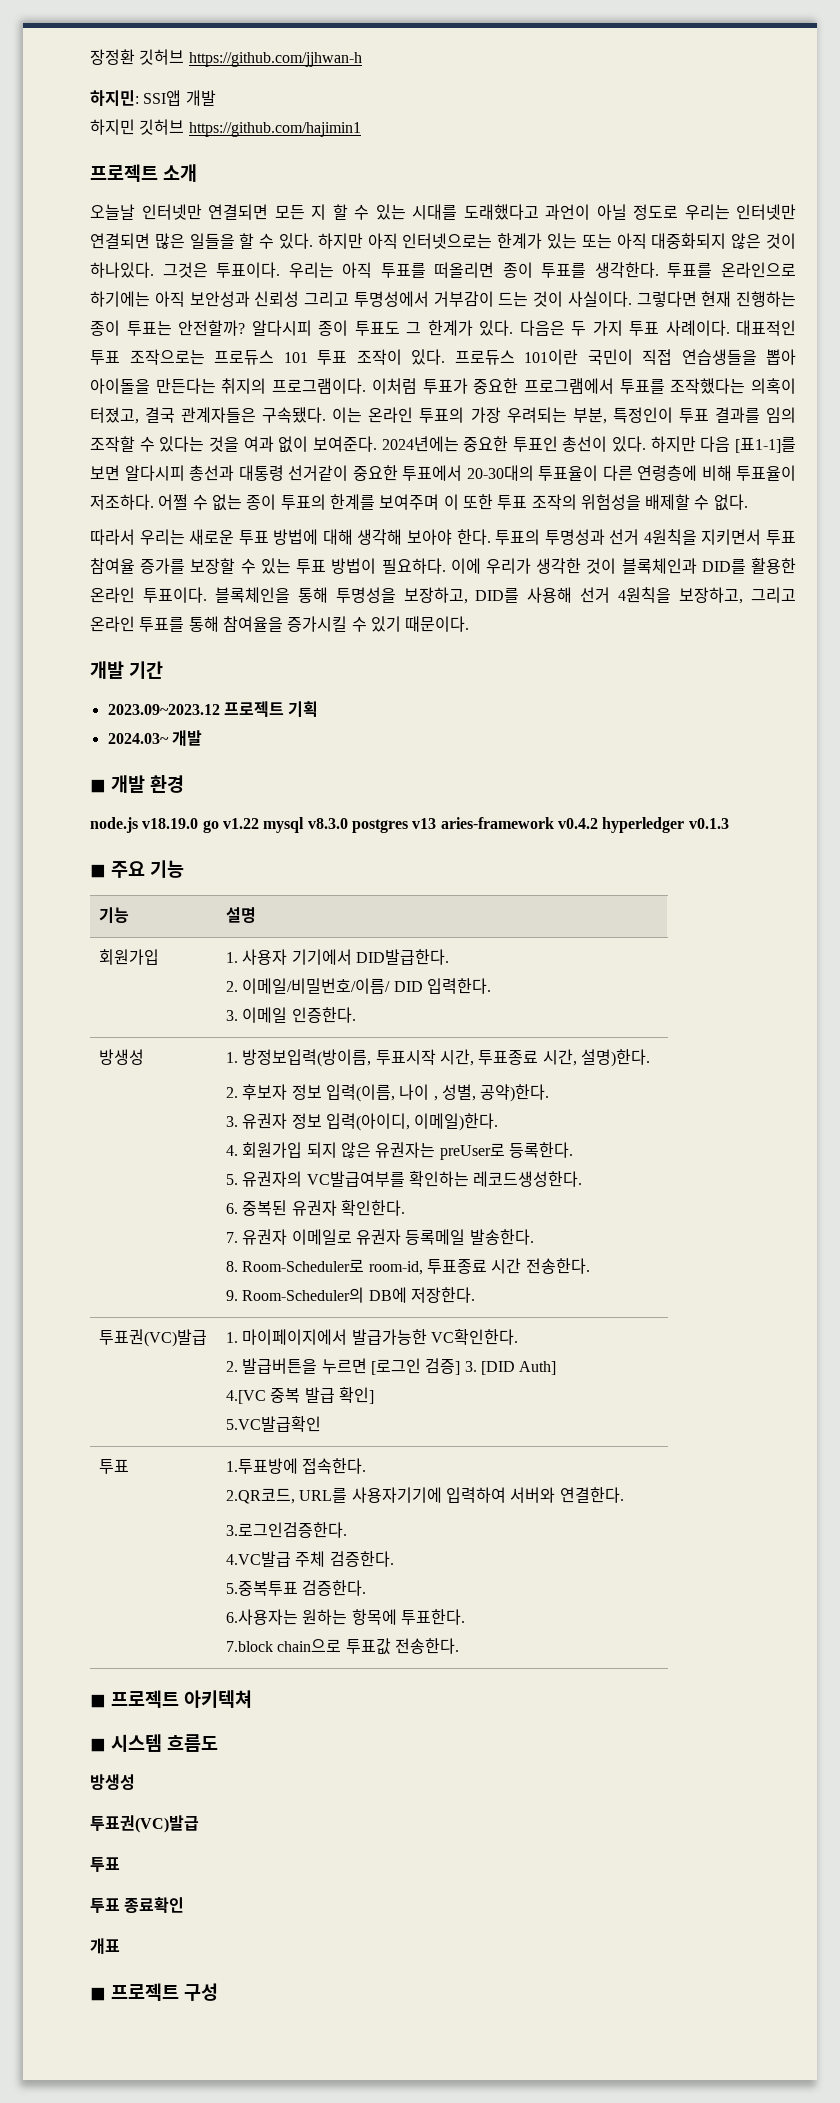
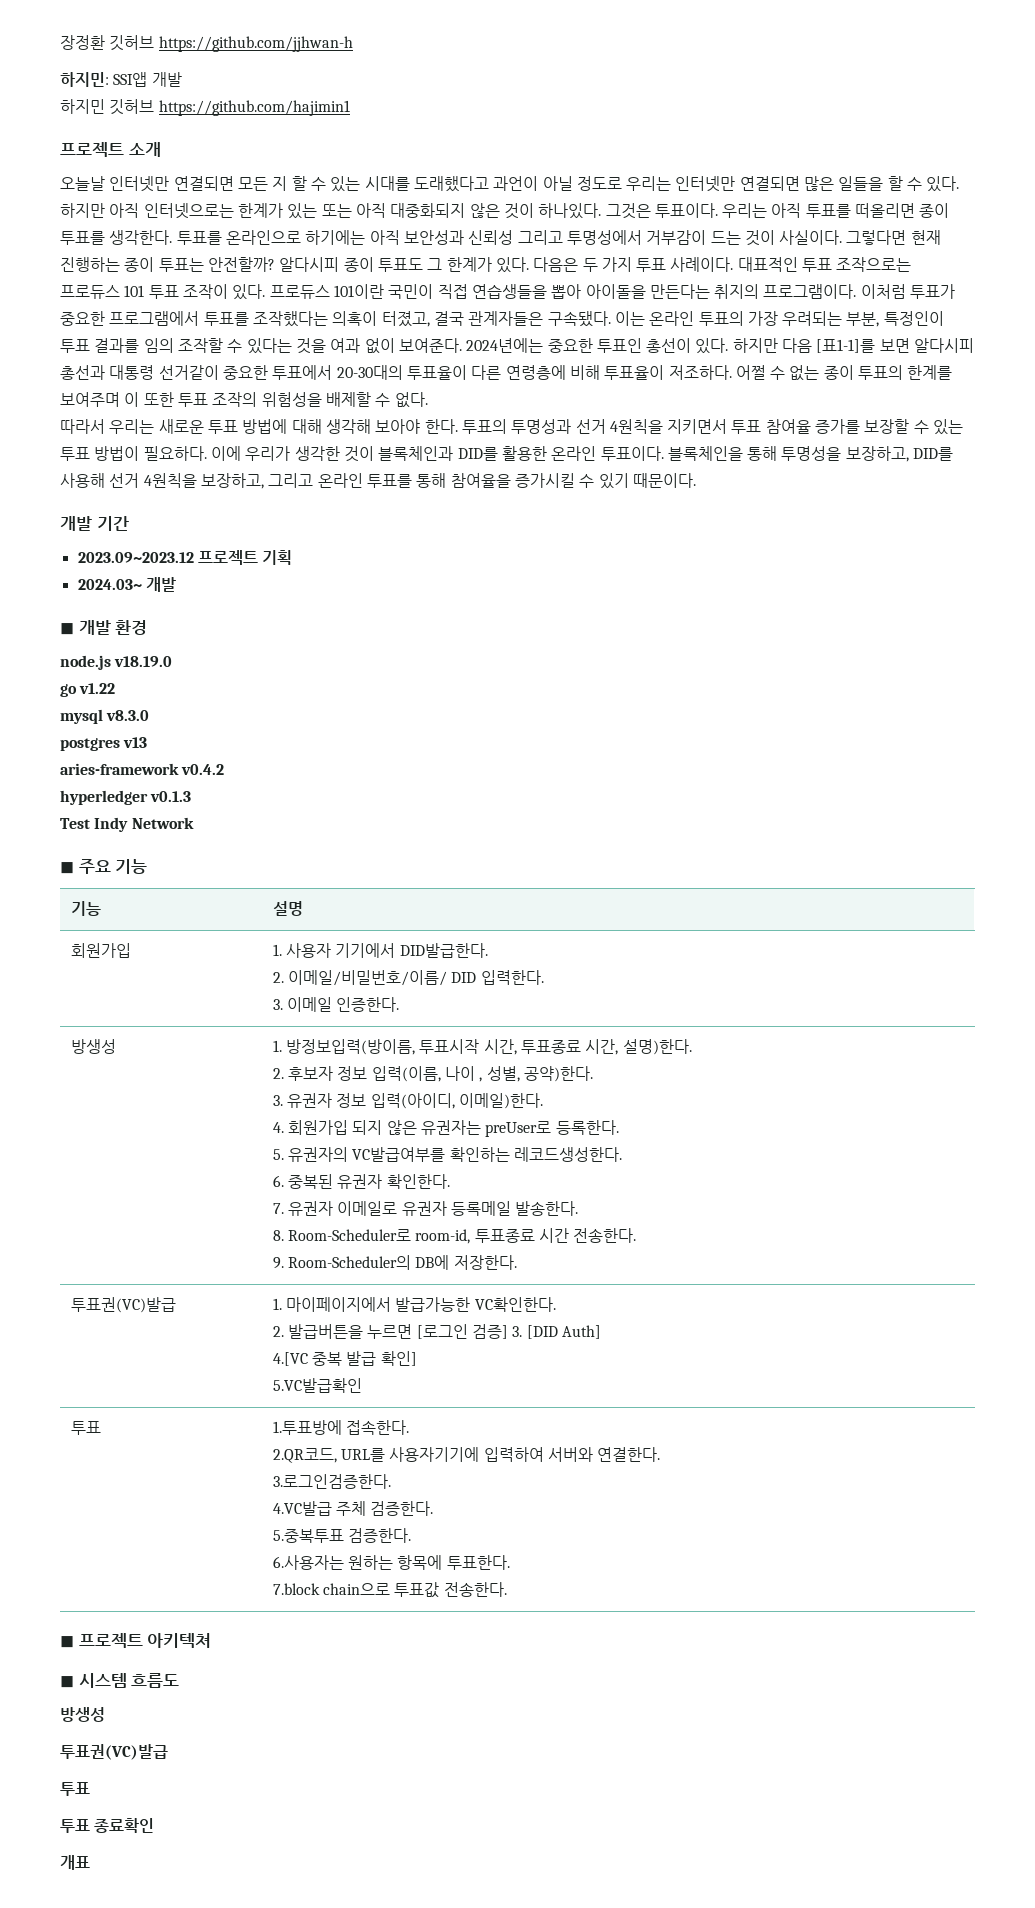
- node.js v18.19.0 go v1.22 mysql v8.3.0 postgres v13 aries-framework v0.4.2 hyperledger v0.1.3
+ node.js v18.19.0
+ go v1.22
+ mysql v8.3.0
+ postgres v13
+ aries-framework v0.4.2
+ hyperledger v0.1.3
+ Test Indy Network
- ◼ 프로젝트 구성

